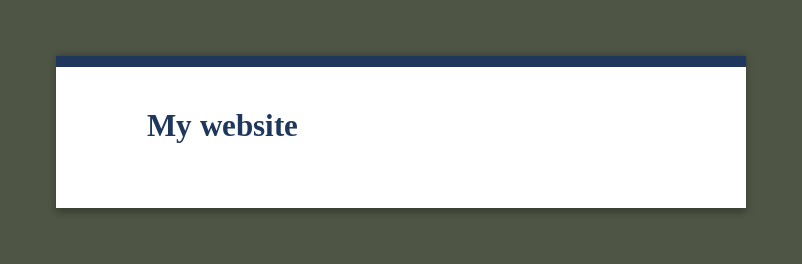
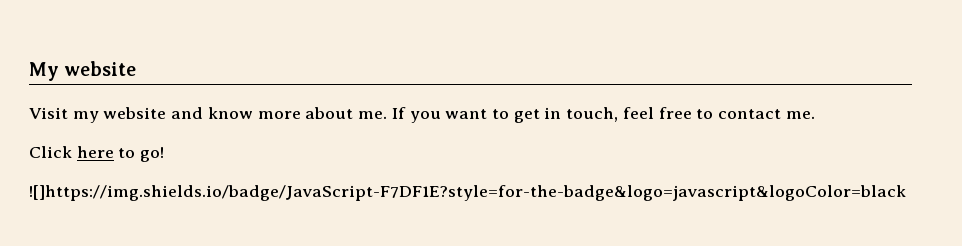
+ Visit my website and know more about me. If you want to get in touch, feel free to contact me.
+ Click here to go!
+ ![]https://img.shields.io/badge/JavaScript-F7DF1E?style=for-the-badge&logo=javascript&logoColor=black

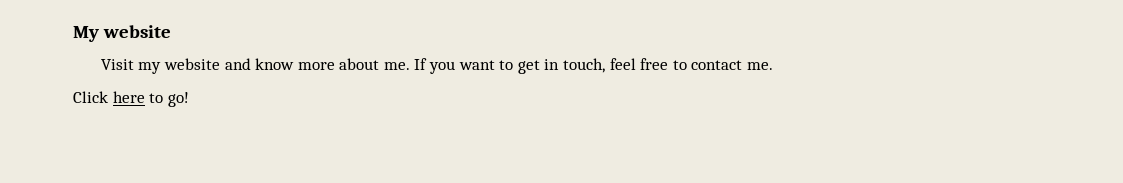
- ![]https://img.shields.io/badge/JavaScript-F7DF1E?style=for-the-badge&logo=javascript&logoColor=black

